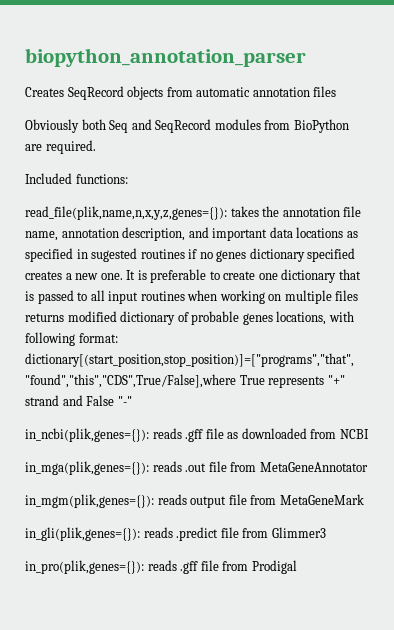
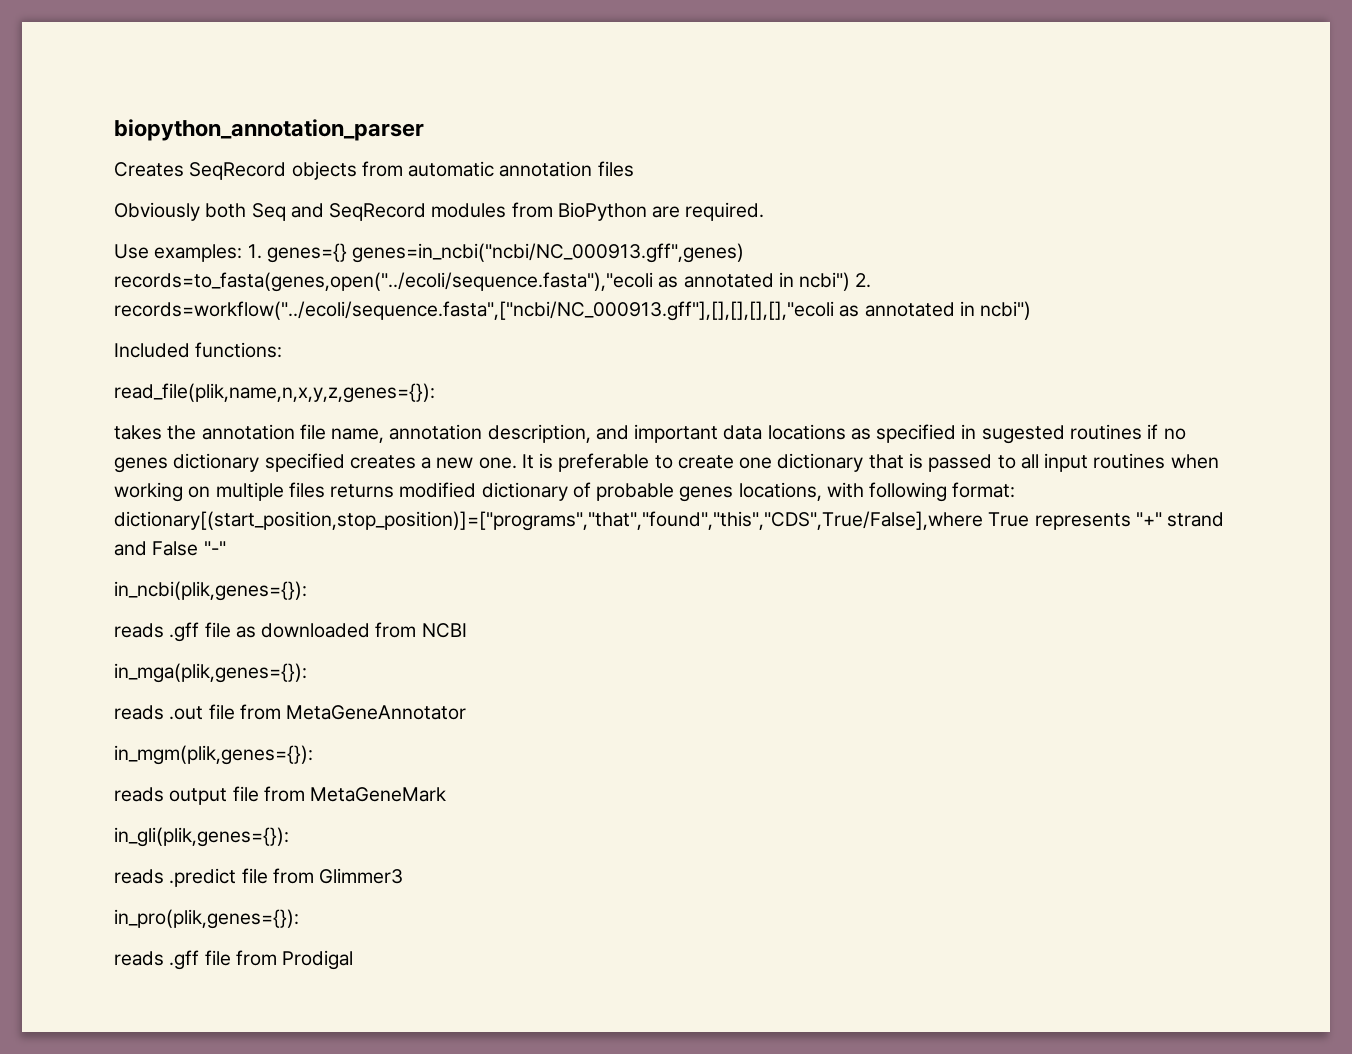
+ Use examples: 1. genes={} genes=in_ncbi("ncbi/NC_000913.gff",genes) records=to_fasta(genes,open("../ecoli/sequence.fasta"),"ecoli as annotated in ncbi") 2. records=workflow("../ecoli/sequence.fasta",["ncbi/NC_000913.gff"],[],[],[],[],"ecoli as annotated in ncbi")
- read_file(plik,name,n,x,y,z,genes={}): takes the annotation file name, annotation description, and important data locations as specified in sugested routines if no genes dictionary specified creates a new one.
+ read_file(plik,name,n,x,y,z,genes={}):
+ takes the annotation file name, annotation description, and important data locations as specified in sugested routines if no genes dictionary specified creates a new one.
- in_ncbi(plik,genes={}): reads .gff file as downloaded from NCBI
+ in_ncbi(plik,genes={}):
+ reads .gff file as downloaded from NCBI
- in_mga(plik,genes={}): reads .out file from MetaGeneAnnotator
+ in_mga(plik,genes={}):
+ reads .out file from MetaGeneAnnotator
- in_mgm(plik,genes={}): reads output file from MetaGeneMark
+ in_mgm(plik,genes={}):
+ reads output file from MetaGeneMark
- in_gli(plik,genes={}): reads .predict file from Glimmer3
+ in_gli(plik,genes={}):
+ reads .predict file from Glimmer3
- in_pro(plik,genes={}): reads .gff file from Prodigal
+ in_pro(plik,genes={}):
+ reads .gff file from Prodigal

